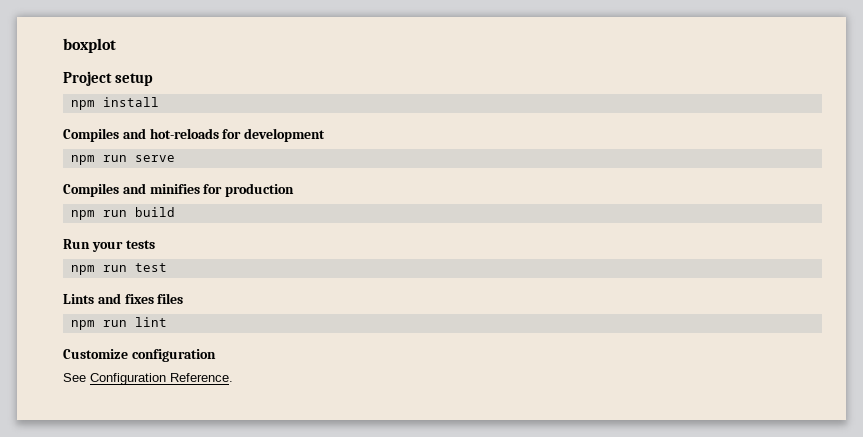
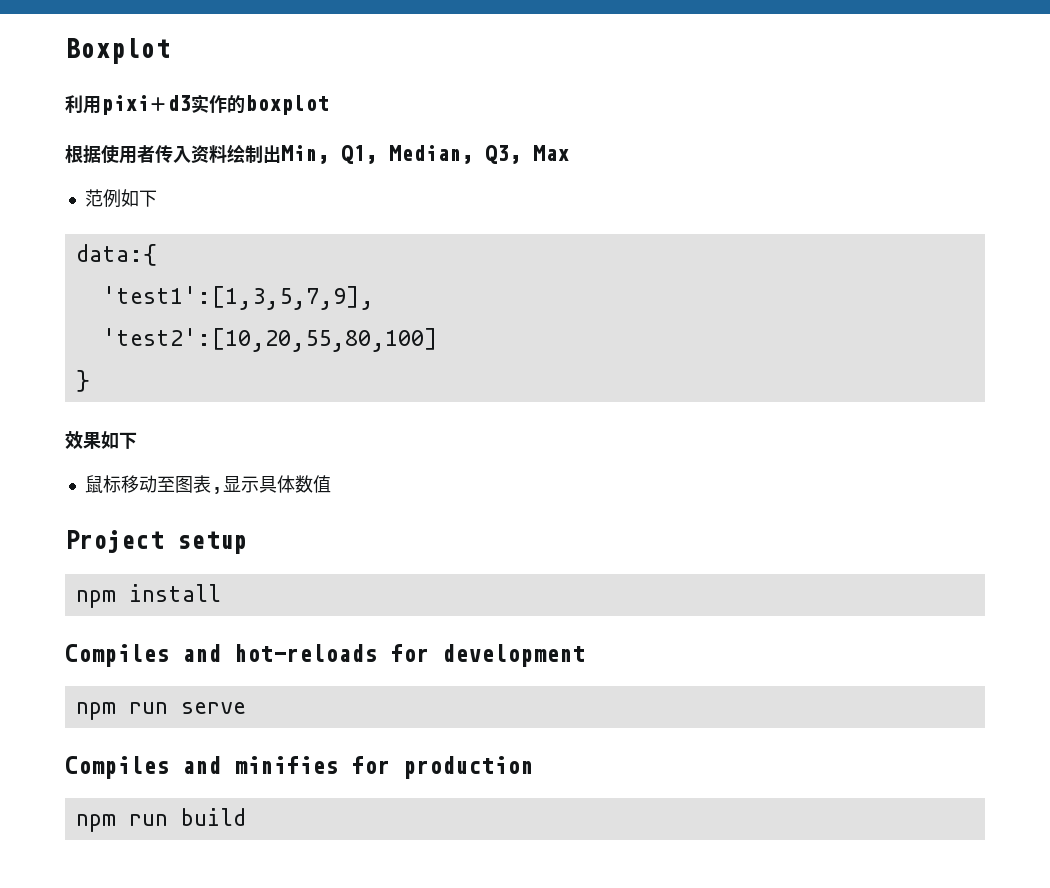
- boxplot
+ Boxplot
+ 利用pixi＋d3实作的boxplot
+ 根据使用者传入资料绘制出Min, Q1, Median, Q3, Max
+ 范例如下
+ data:{
+ 'test1':[1,3,5,7,9],
+ 'test2':[10,20,55,80,100]
+ }
+ 效果如下
+ 鼠标移动至图表,显示具体数值
- Run your tests
- npm run test
- Lints and fixes files
- npm run lint
- Customize configuration
- See Configuration Reference.

